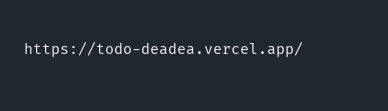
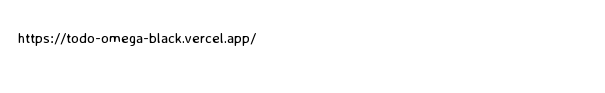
- https://todo-deadea.vercel.app/
+ https://todo-omega-black.vercel.app/

